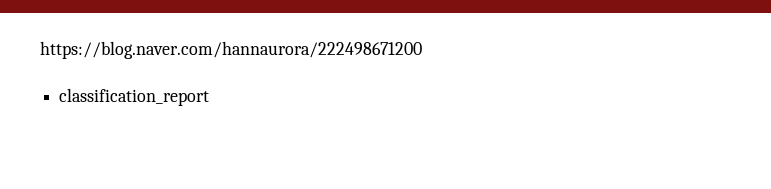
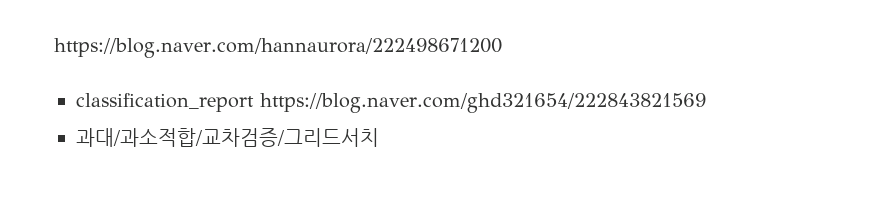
- classification_report
+ classification_report https://blog.naver.com/ghd321654/222843821569
+ 과대/과소적합/교차검증/그리드서치

